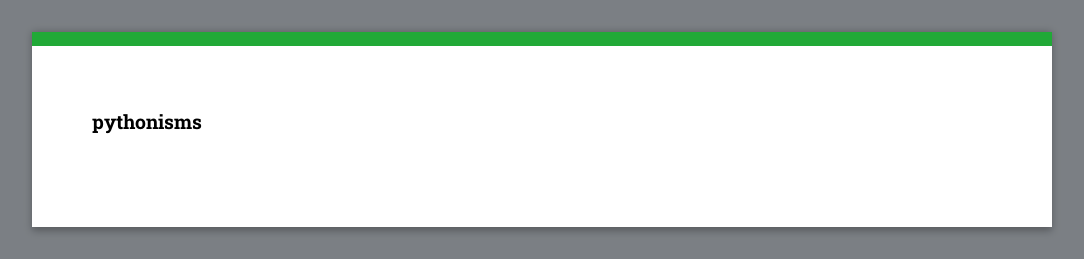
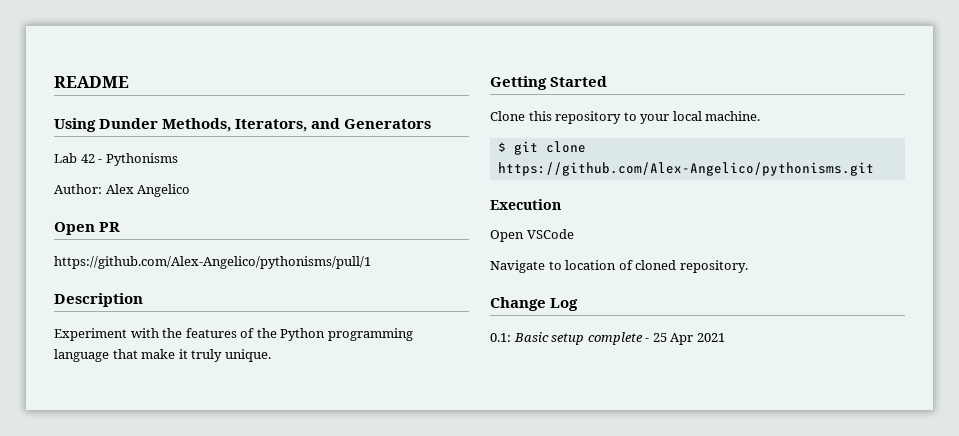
- pythonisms
+ README
+ Using Dunder Methods, Iterators, and Generators
+ Lab 42 - Pythonisms
+ Author: Alex Angelico
+ Open PR
+ https://github.com/Alex-Angelico/pythonisms/pull/1
+ Description
+ Experiment with the features of the Python programming language that make it truly unique.
+ Getting Started
+ Clone this repository to your local machine.
+ $ git clone https://github.com/Alex-Angelico/pythonisms.git
+ Execution
+ Open VSCode
+ Navigate to location of cloned repository.
+ Change Log
+ 0.1: Basic setup complete - 25 Apr 2021

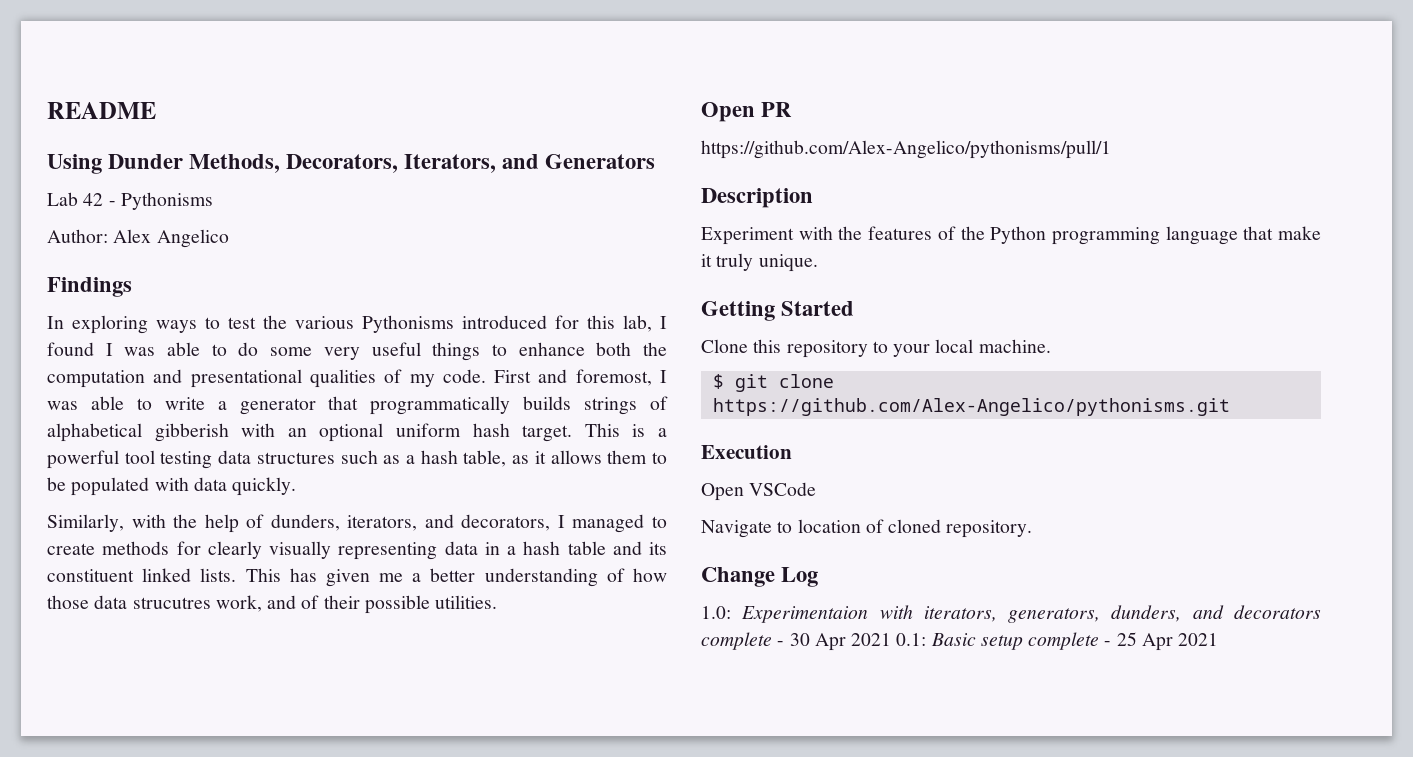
- Using Dunder Methods, Iterators, and Generators
+ Using Dunder Methods, Decorators, Iterators, and Generators
+ Findings
+ In exploring ways to test the various Pythonisms introduced for this lab, I found I was able to do some very useful things to enhance both the computation and presentational qualities of my code. First and foremost, I was able to write a generator that programmatically builds strings of alphabetical gibberish with an optional uniform hash target. This is a powerful tool testing data structures such as a hash table, as it allows them to be populated with data quickly.
+ Similarly, with the help of dunders, iterators, and decorators, I managed to create methods for clearly visually representing data in a hash table and its constituent linked lists. This has given me a better understanding of how those data strucutres work, and of their possible utilities.
- 0.1: Basic setup complete - 25 Apr 2021
+ 1.0: Experimentaion with iterators, generators, dunders, and decorators complete - 30 Apr 2021 0.1: Basic setup complete - 25 Apr 2021

